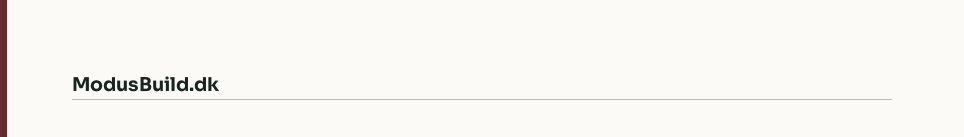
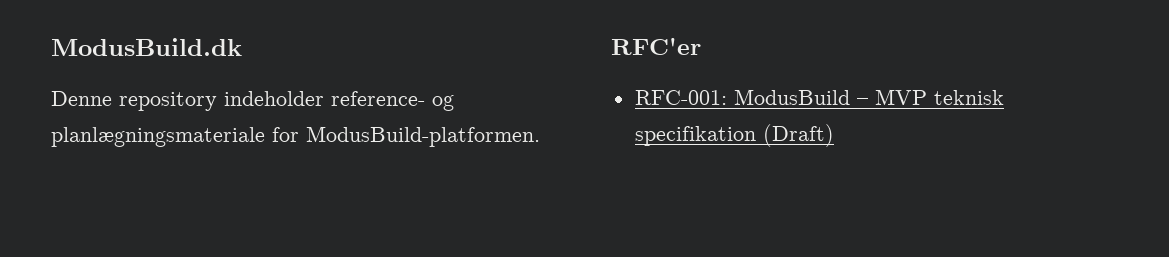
+ Denne repository indeholder reference- og planlægningsmateriale for ModusBuild-platformen.
+ RFC'er
+ RFC-001: ModusBuild – MVP teknisk specifikation (Draft)

